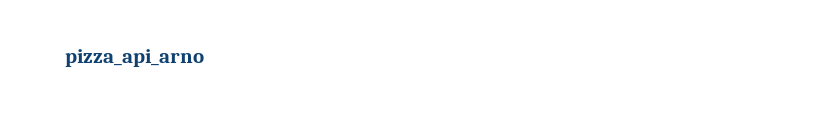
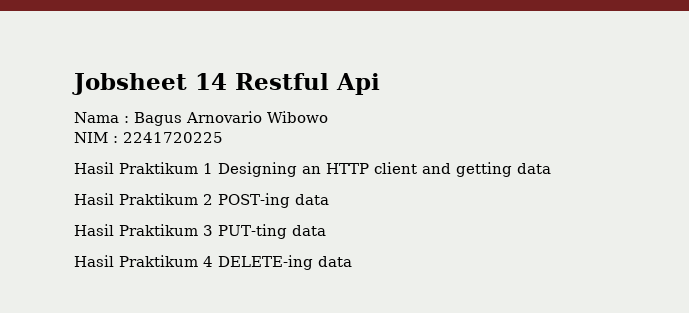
- pizza_api_arno
+ Jobsheet 14 Restful Api
+ Nama : Bagus Arnovario Wibowo
+ NIM : 2241720225
+ Hasil Praktikum 1 Designing an HTTP client and getting data
+ Hasil Praktikum 2 POST-ing data
+ Hasil Praktikum 3 PUT-ting data
+ Hasil Praktikum 4 DELETE-ing data

